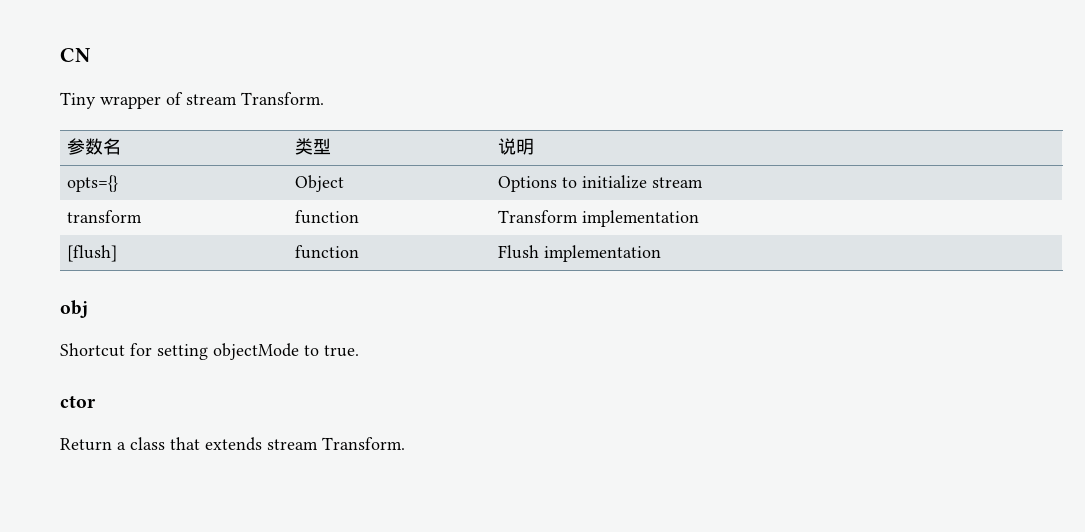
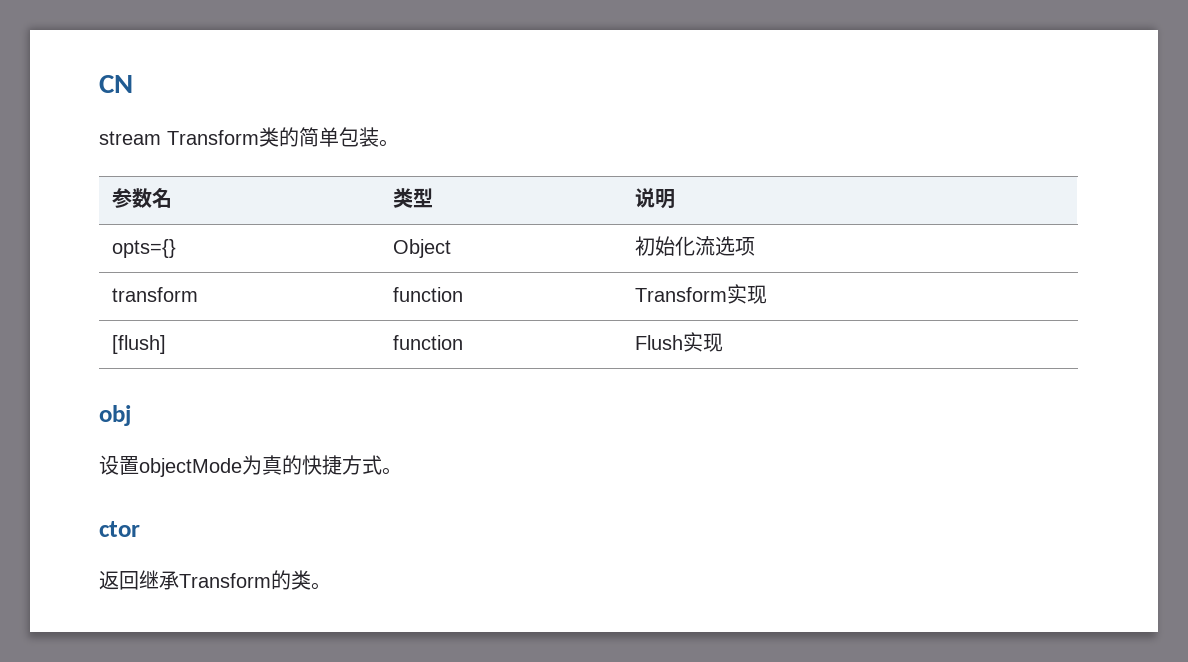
- Tiny wrapper of stream Transform.
+ stream Transform类的简单包装。
- opts={} | Object | Options to initialize stream
+ opts={} | Object | 初始化流选项
- transform | function | Transform implementation
+ transform | function | Transform实现
- [flush] | function | Flush implementation
+ [flush] | function | Flush实现
- Shortcut for setting objectMode to true.
+ 设置objectMode为真的快捷方式。
  ctor
- Return a class that extends stream Transform.
+ 返回继承Transform的类。

